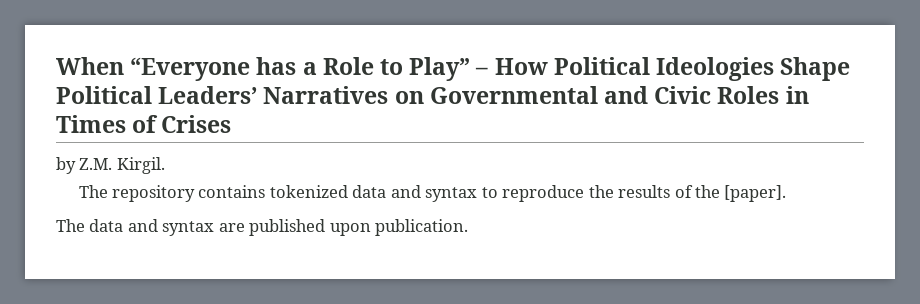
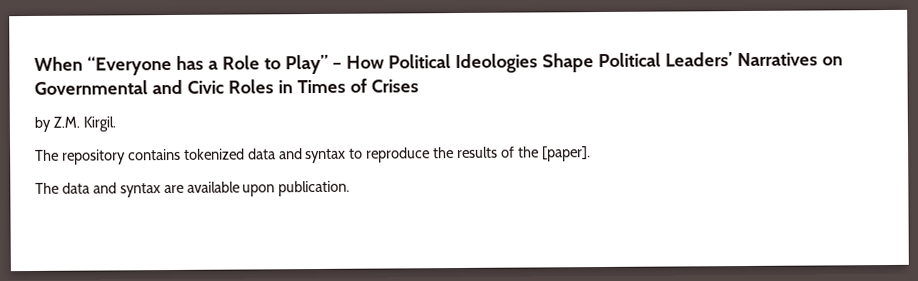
- The data and syntax are published upon publication.
+ The data and syntax are available upon publication.

